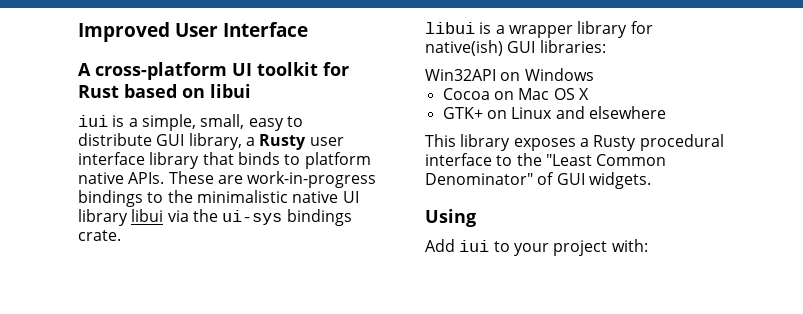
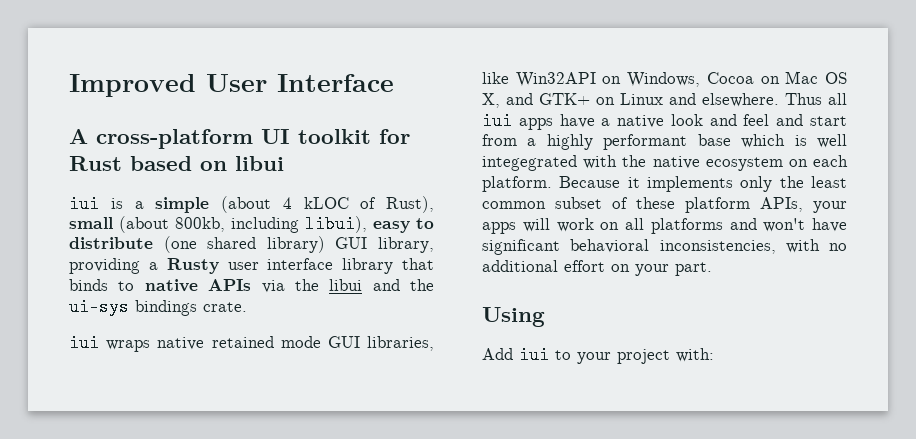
- iui is a simple, small, easy to distribute GUI library, a Rusty user interface library that binds to platform native APIs. These are work-in-progress bindings to the minimalistic native UI library libui via the ui-sys bindings crate.
- libui is a wrapper library for native(ish) GUI libraries:
- Win32API on Windows
- Cocoa on Mac OS X
- GTK+ on Linux and elsewhere
- This library exposes a Rusty procedural interface to the "Least Common Denominator" of GUI widgets.
+ iui is a simple (about 4 kLOC of Rust), small (about 800kb, including libui), easy to distribute (one shared library) GUI library, providing a Rusty user interface library that binds to native APIs via the libui and the ui-sys bindings crate.
+ iui wraps native retained mode GUI libraries, like Win32API on Windows, Cocoa on Mac OS X, and GTK+ on Linux and elsewhere. Thus all iui apps have a native look and feel and start from a highly performant base which is well integegrated with the native ecosystem on each platform. Because it implements only the least common subset of these platform APIs, your apps will work on all platforms and won't have significant behavioral inconsistencies, with no additional effort on your part.

